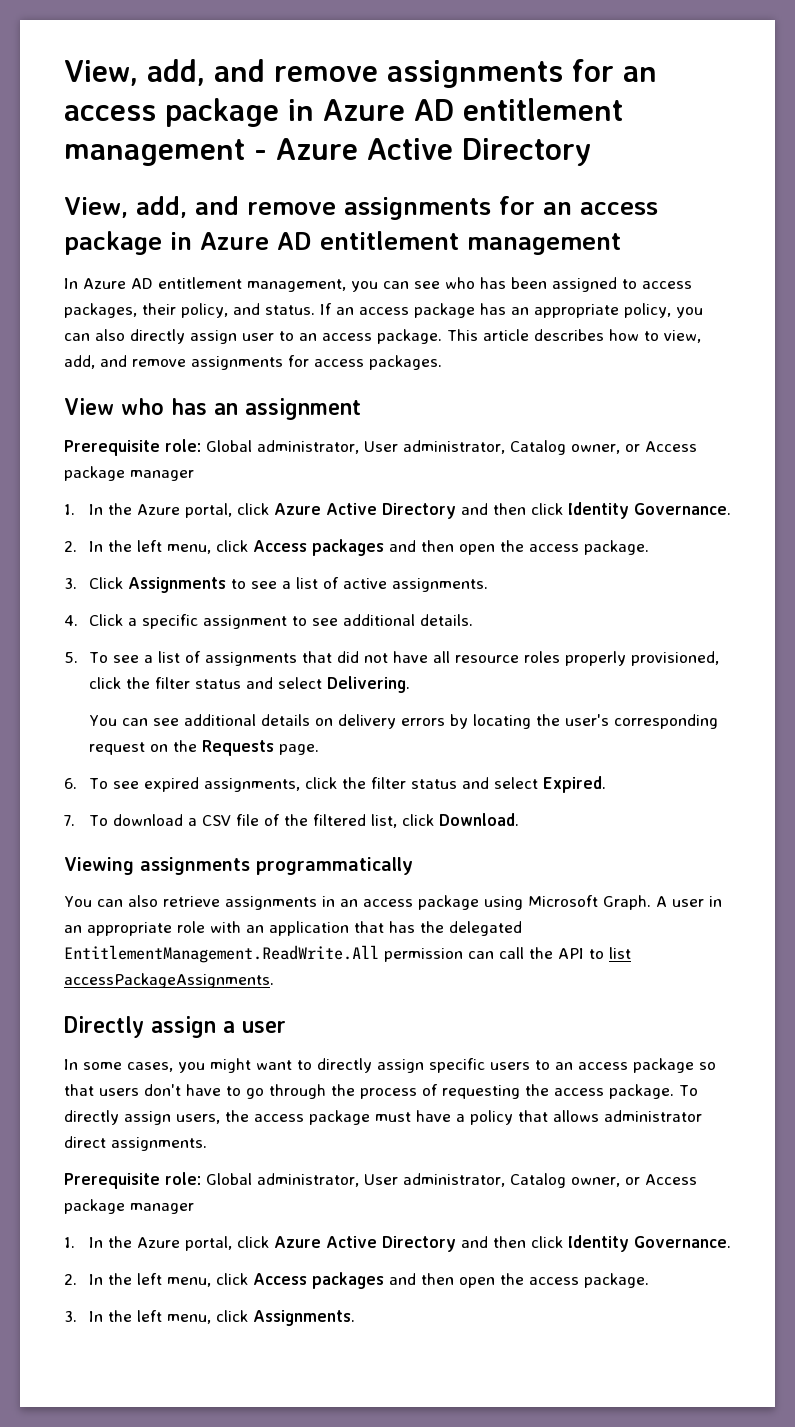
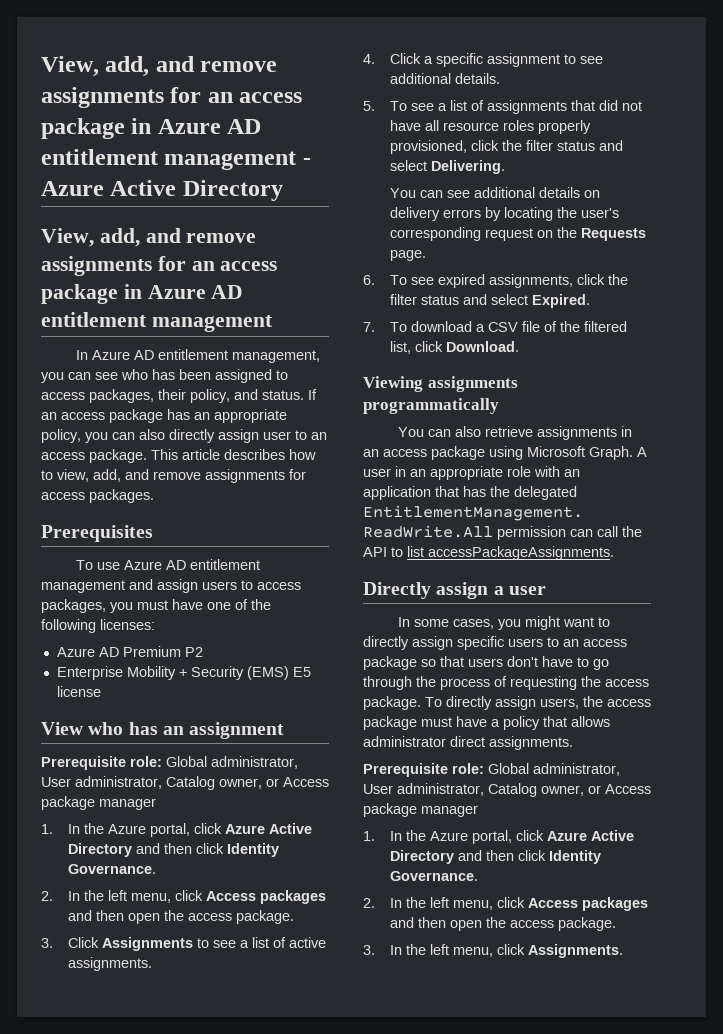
+ Prerequisites
+ To use Azure AD entitlement management and assign users to access packages, you must have one of the following licenses:
+ Azure AD Premium P2
+ Enterprise Mobility + Security (EMS) E5 license

